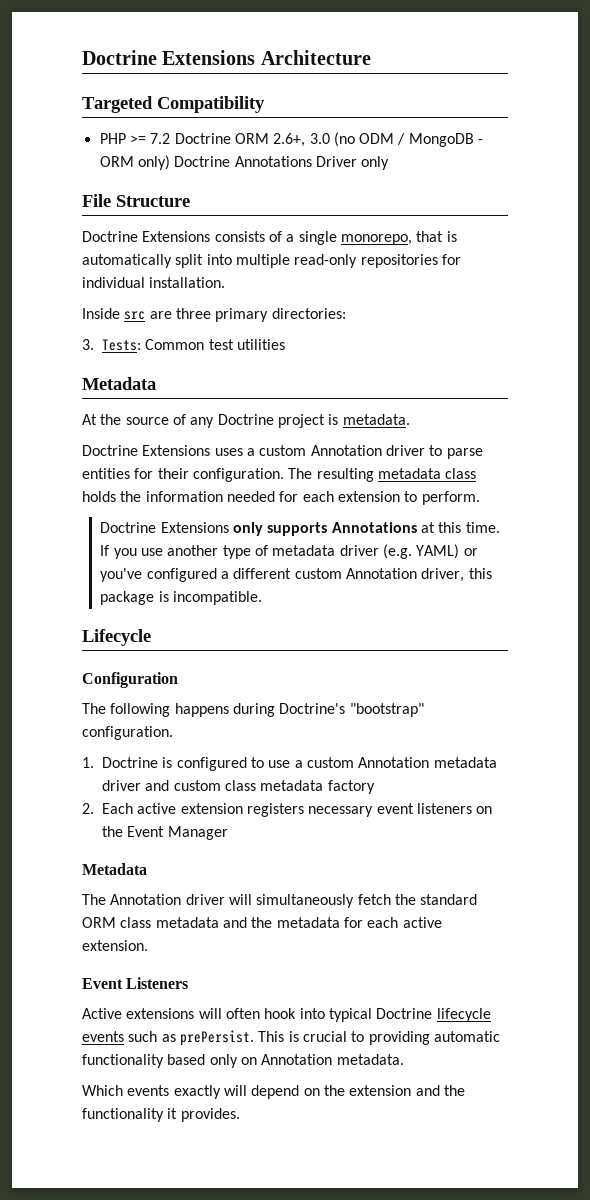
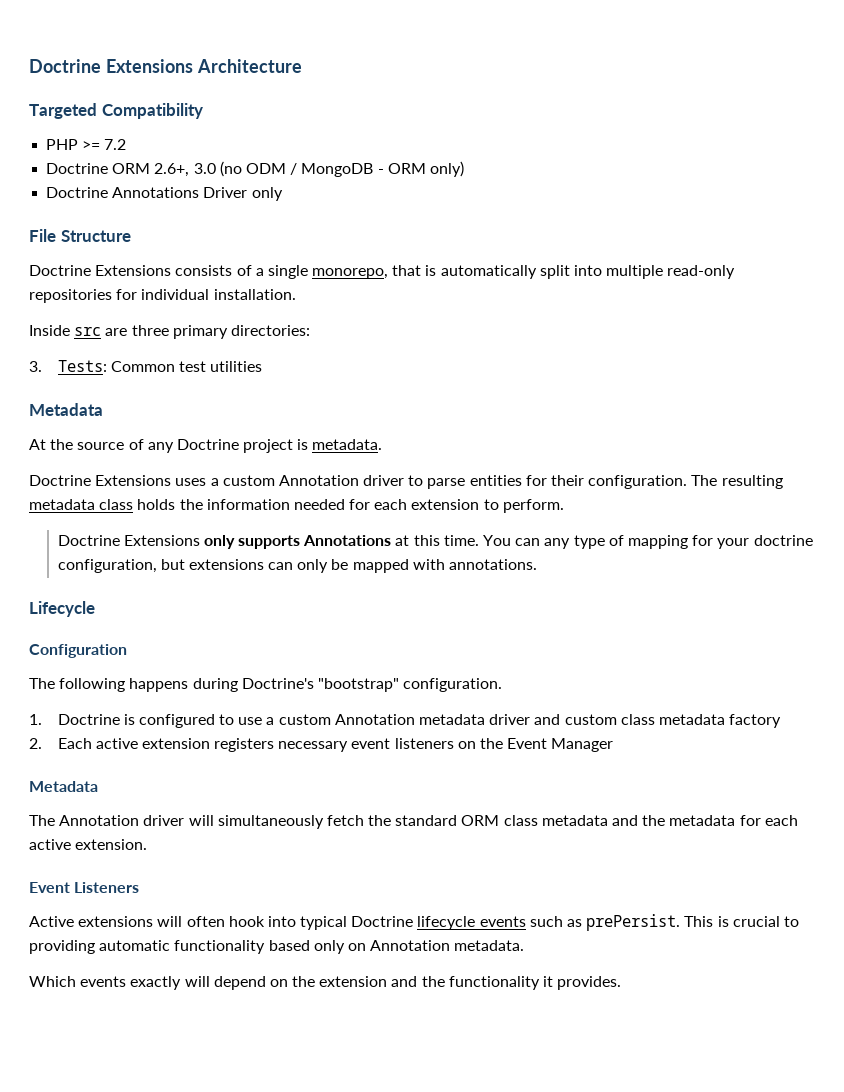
- PHP >= 7.2 Doctrine ORM 2.6+, 3.0 (no ODM / MongoDB - ORM only) Doctrine Annotations Driver only
+ PHP >= 7.2
+ Doctrine ORM 2.6+, 3.0 (no ODM / MongoDB - ORM only)
+ Doctrine Annotations Driver only
- If you use another type of metadata driver (e.g. YAML) or you've configured a different custom Annotation driver, this package is incompatible.
+ You can any type of mapping for your doctrine configuration, but extensions can only be mapped with annotations.

